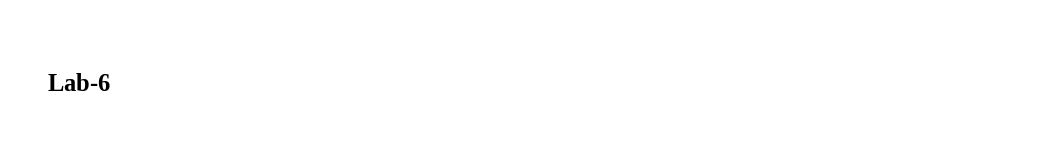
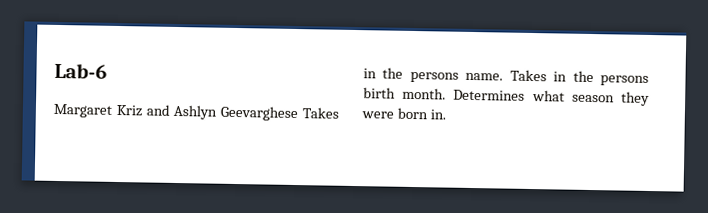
+ Margaret Kriz and Ashlyn Geevarghese Takes in the persons name. Takes in the persons birth month. Determines what season they were born in.

